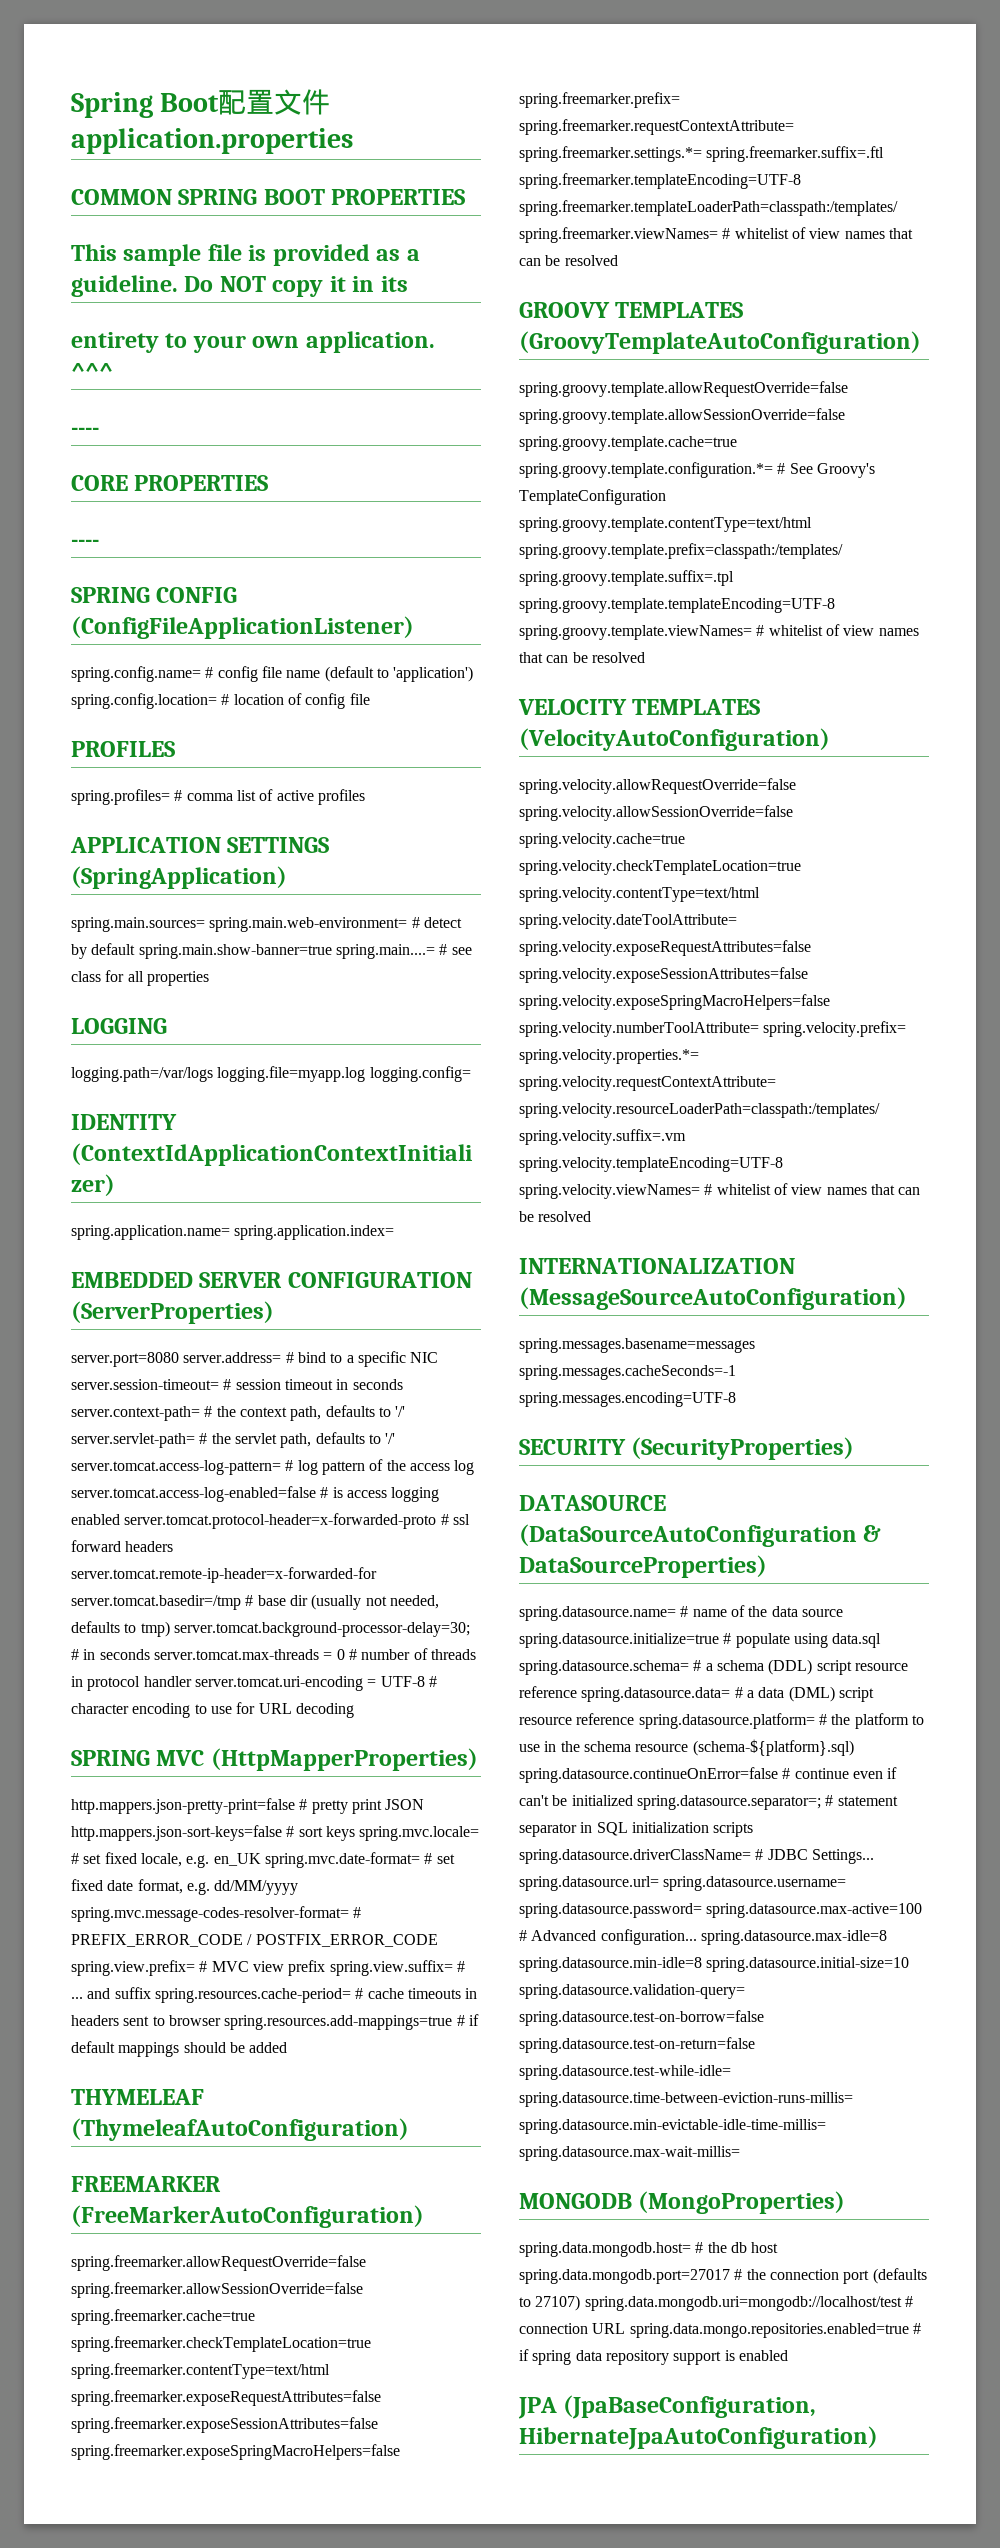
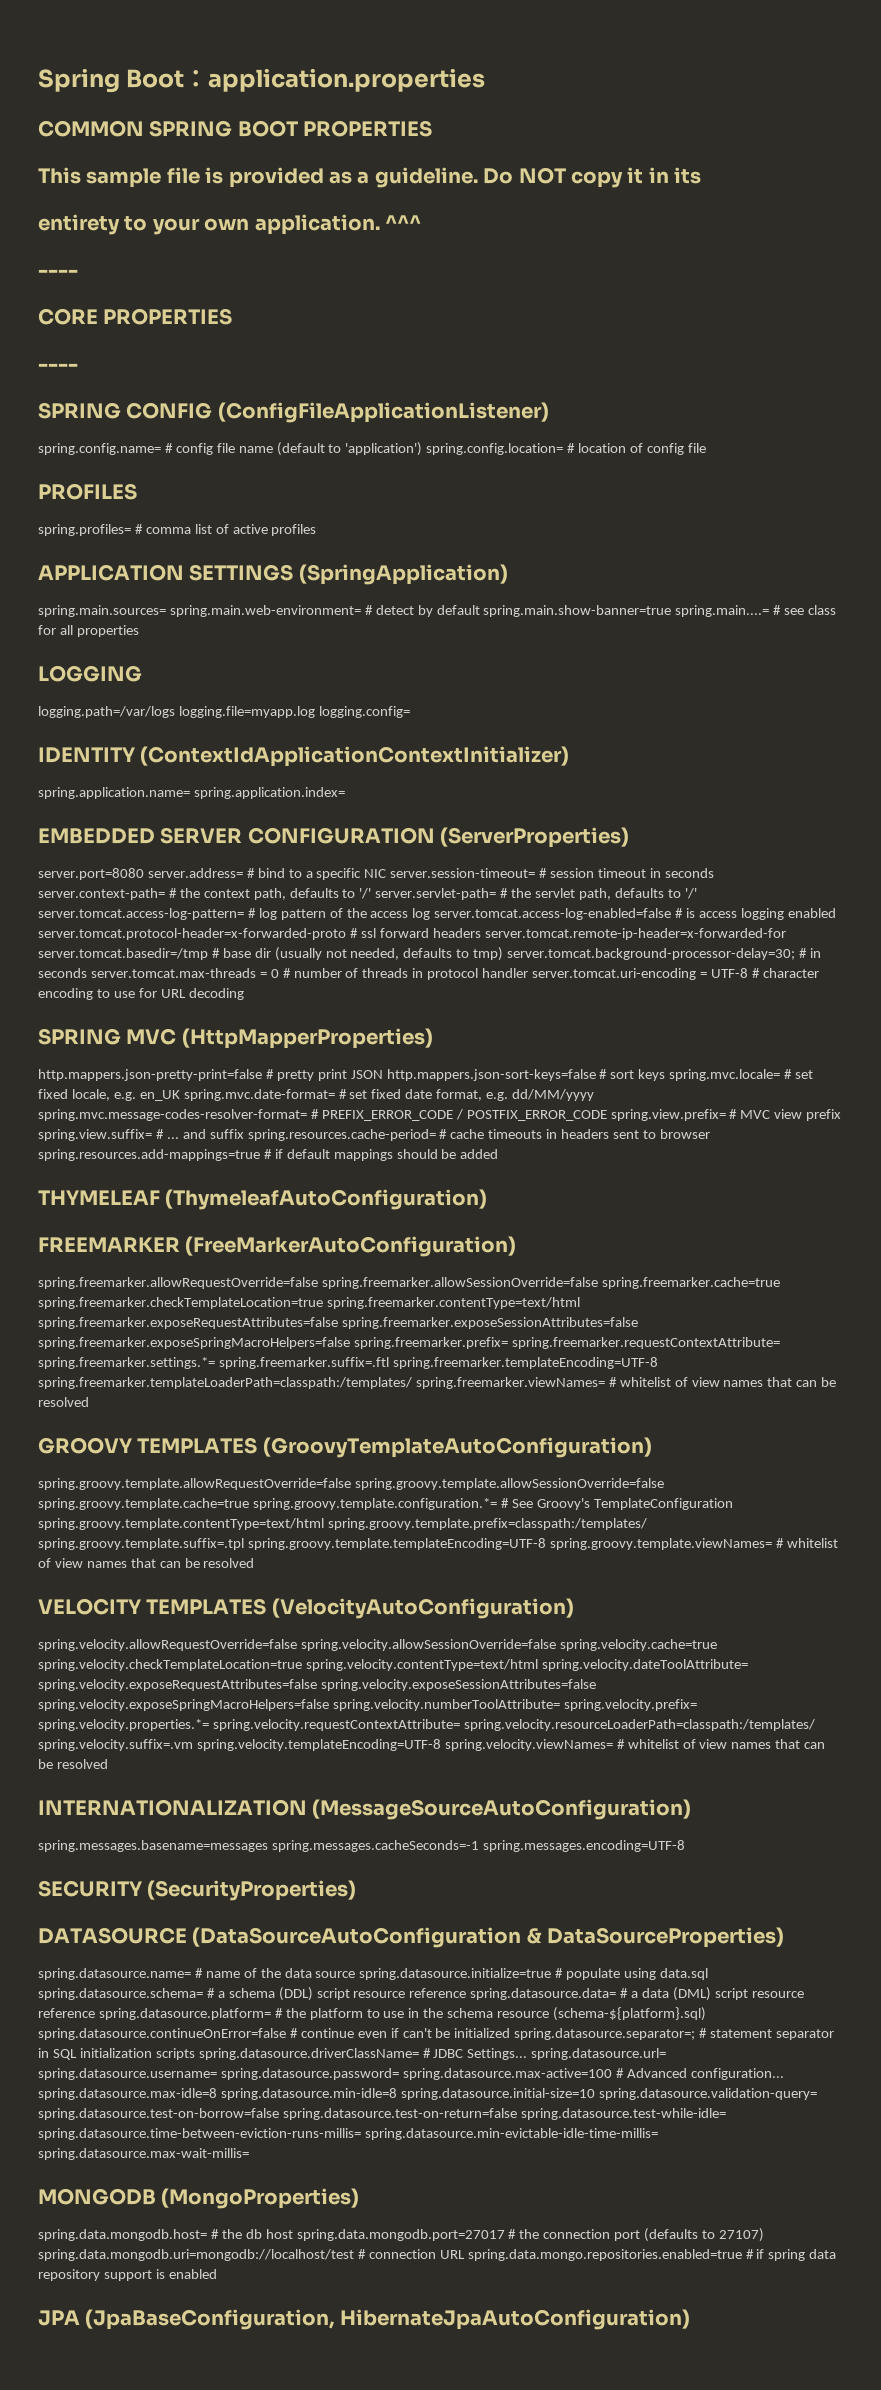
- Spring Boot配置文件application.properties
+ Spring Boot：application.properties

